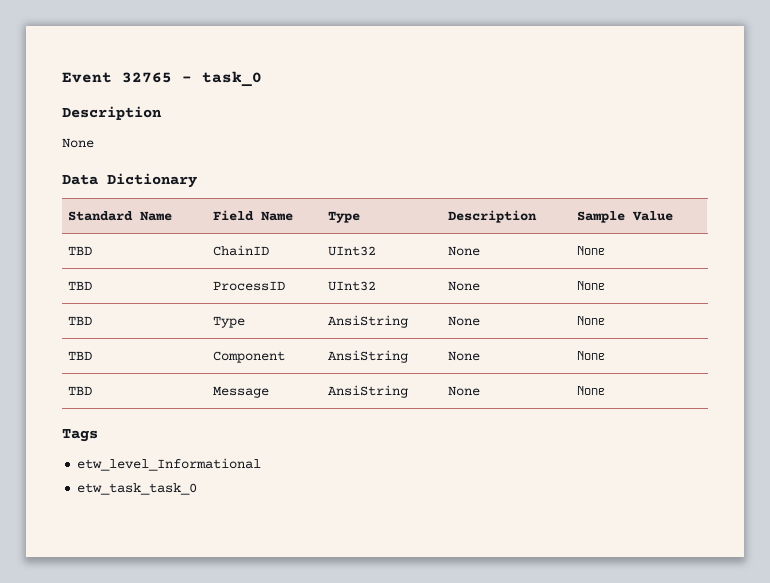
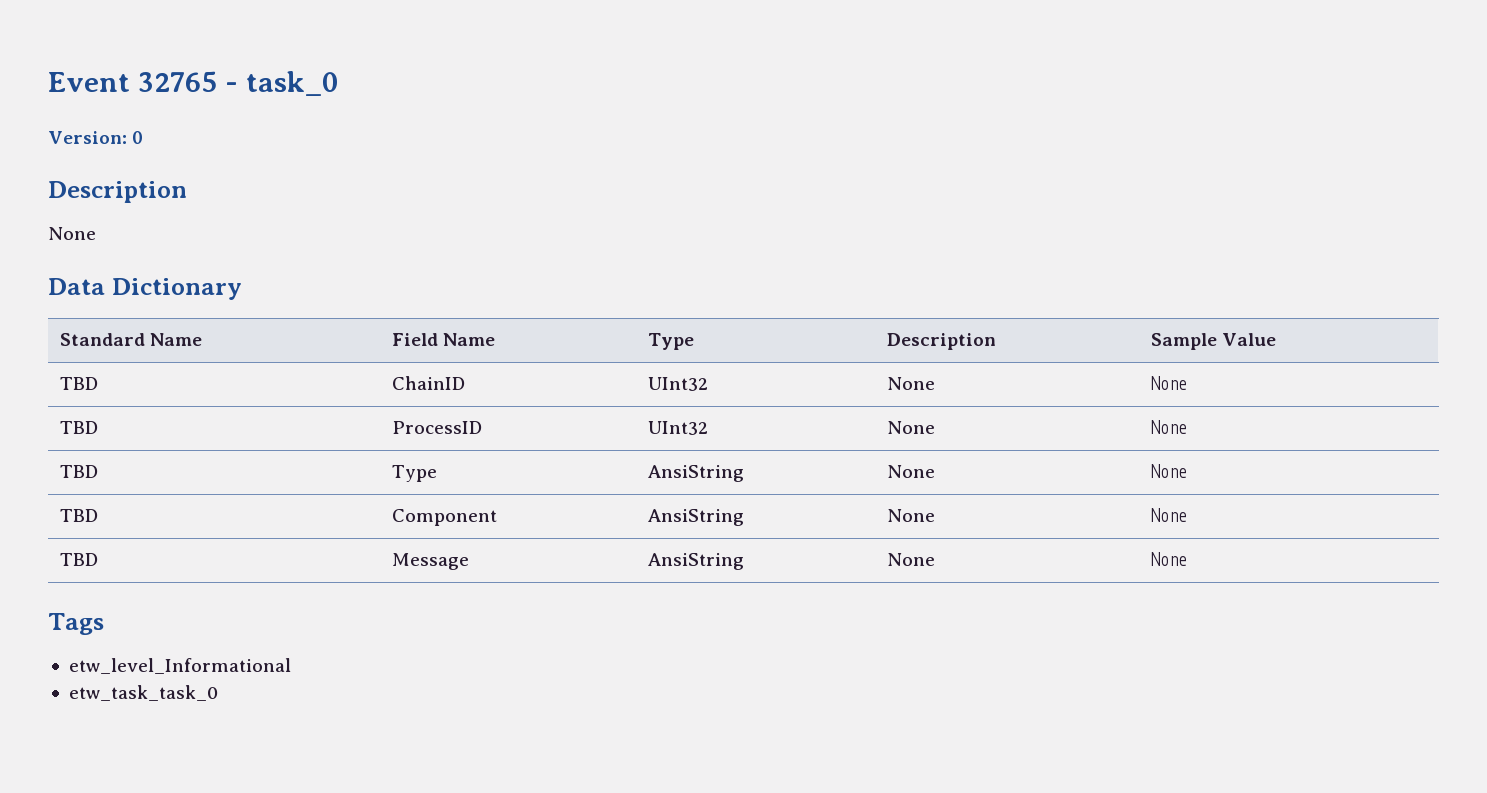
+ Version: 0

